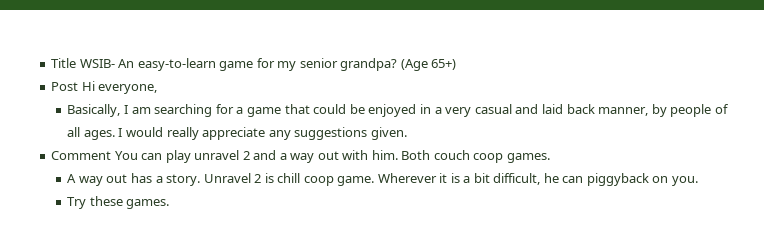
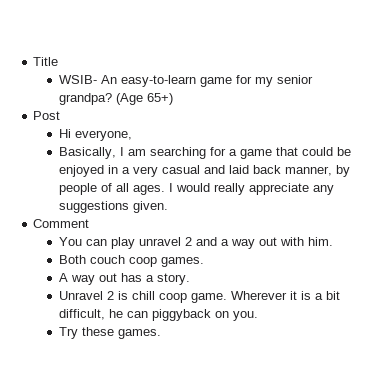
- Title WSIB- An easy-to-learn game for my senior grandpa?
+ Title
+ WSIB- An easy-to-learn game for my senior grandpa?
- Post Hi everyone,
+ Post
+ Hi everyone,
- Comment You can play unravel 2 and a way out with him. Both couch coop games.
+ Comment
+ You can play unravel 2 and a way out with him.
+ Both couch coop games.
- A way out has a story. Unravel 2 is chill coop game.
+ A way out has a story.
+ Unravel 2 is chill coop game.

